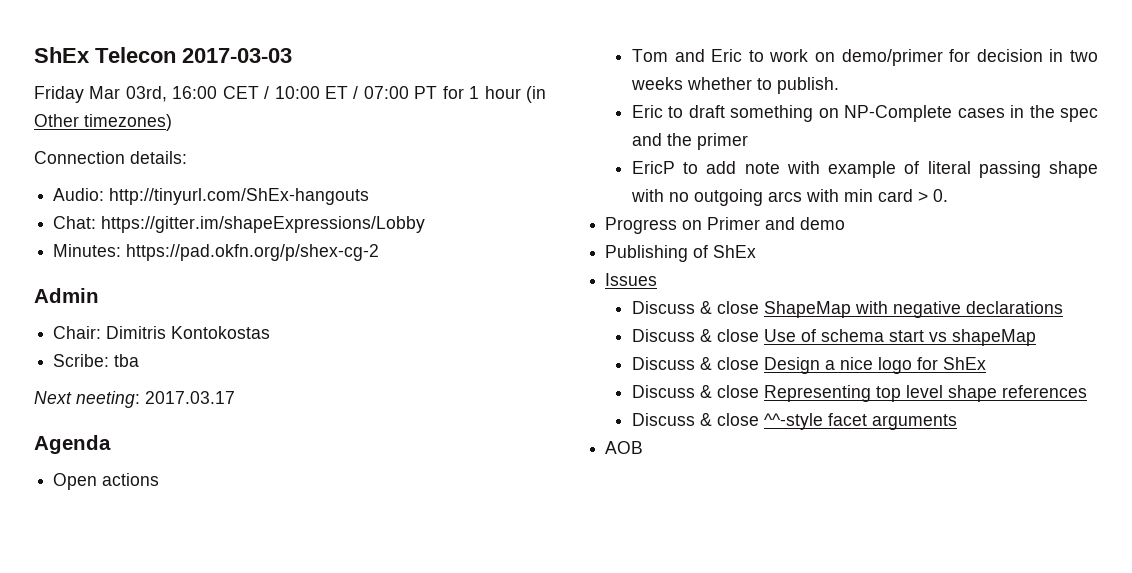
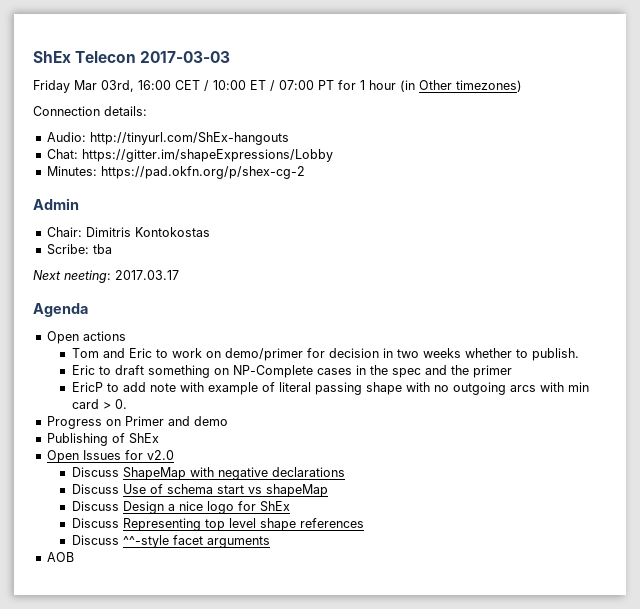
- Issues
- Discuss & close ShapeMap with negative declarations
+ Open Issues for v2.0
+ Discuss ShapeMap with negative declarations
- Discuss & close Use of schema start vs shapeMap
+ Discuss Use of schema start vs shapeMap
- Discuss & close Design a nice logo for ShEx
+ Discuss Design a nice logo for ShEx
- Discuss & close Representing top level shape references
+ Discuss Representing top level shape references
- Discuss & close ^^-style facet arguments
+ Discuss ^^-style facet arguments

